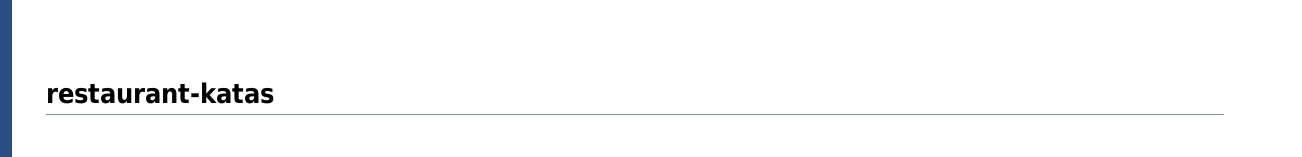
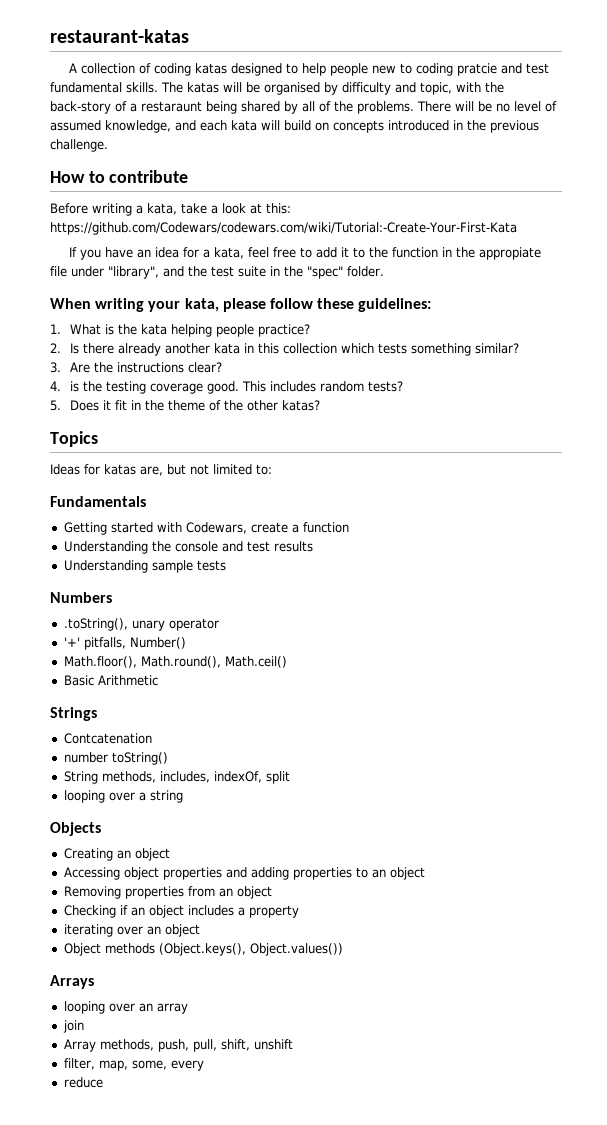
+ A collection of coding katas designed to help people new to coding pratcie and test fundamental skills. The katas will be organised by difficulty and topic, with the back-story of a restaraunt being shared by all of the problems. There will be no level of assumed knowledge, and each kata will build on concepts introduced in the previous challenge.
+ How to contribute
+ Before writing a kata, take a look at this: https://github.com/Codewars/codewars.com/wiki/Tutorial:-Create-Your-First-Kata
+ If you have an idea for a kata, feel free to add it to the function in the appropiate file under "library", and the test suite in the "spec" folder.
+ When writing your kata, please follow these guidelines:
+ 1. What is the kata helping people practice?
+ 2. Is there already another kata in this collection which tests something similar?
+ 3. Are the instructions clear?
+ 4. is the testing coverage good. This includes random tests?
+ 5. Does it fit in the theme of the other katas?
+ Topics
+ Ideas for katas are, but not limited to:
+ Fundamentals
+ Getting started with Codewars, create a function
+ Understanding the console and test results
+ Understanding sample tests
+ Numbers
+ .toString(), unary operator
+ '+' pitfalls, Number()
+ Math.floor(), Math.round(), Math.ceil()
+ Basic Arithmetic
+ Strings
+ Contcatenation
+ number toString()
+ String methods, includes, indexOf, split
+ looping over a string
+ Objects
+ Creating an object
+ Accessing object properties and adding properties to an object
+ Removing properties from an object
+ Checking if an object includes a property
+ iterating over an object
+ Object methods (Object.keys(), Object.values())
+ Arrays
+ looping over an array
+ join
+ Array methods, push, pull, shift, unshift
+ filter, map, some, every
+ reduce

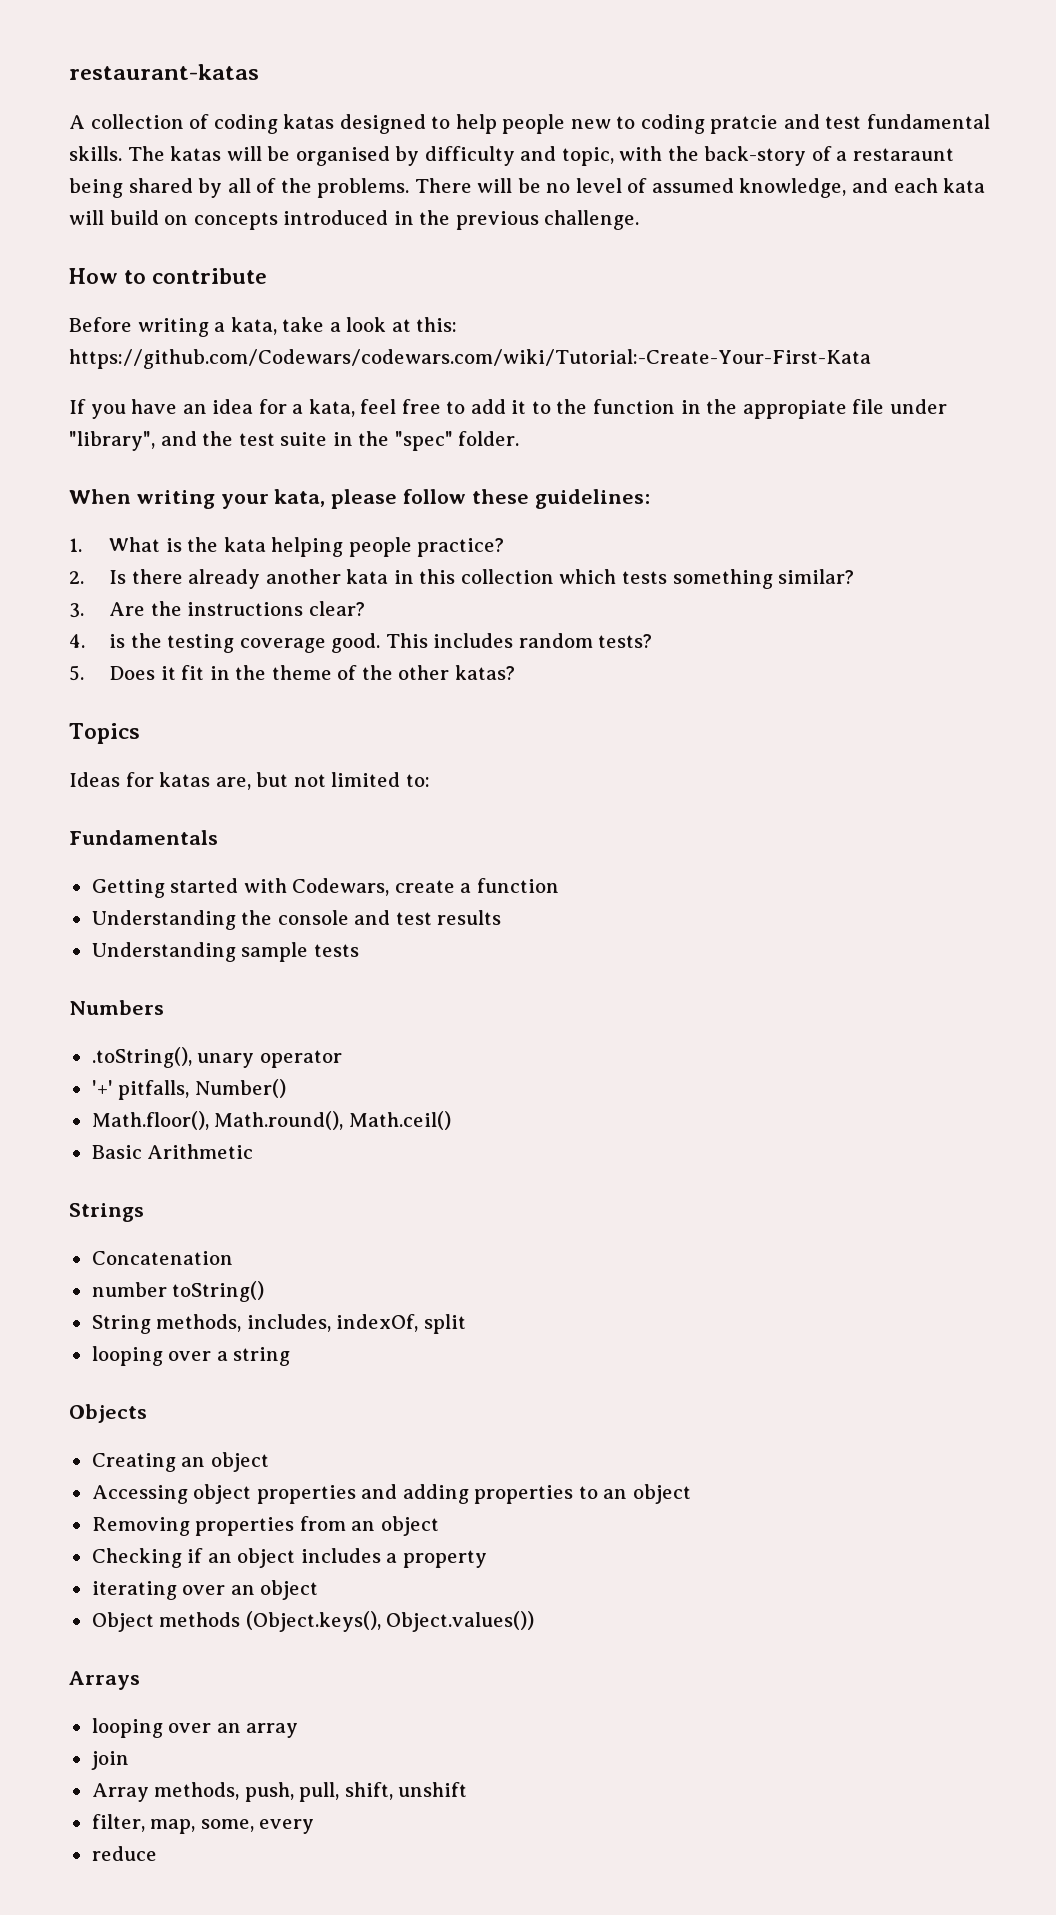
- Contcatenation
+ Concatenation

